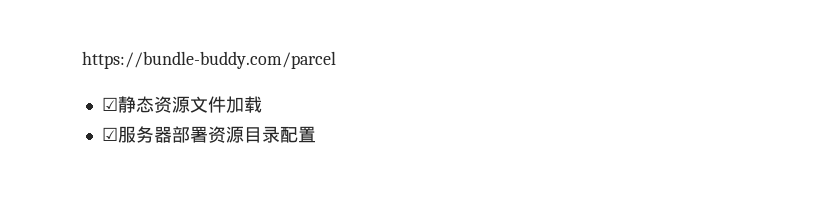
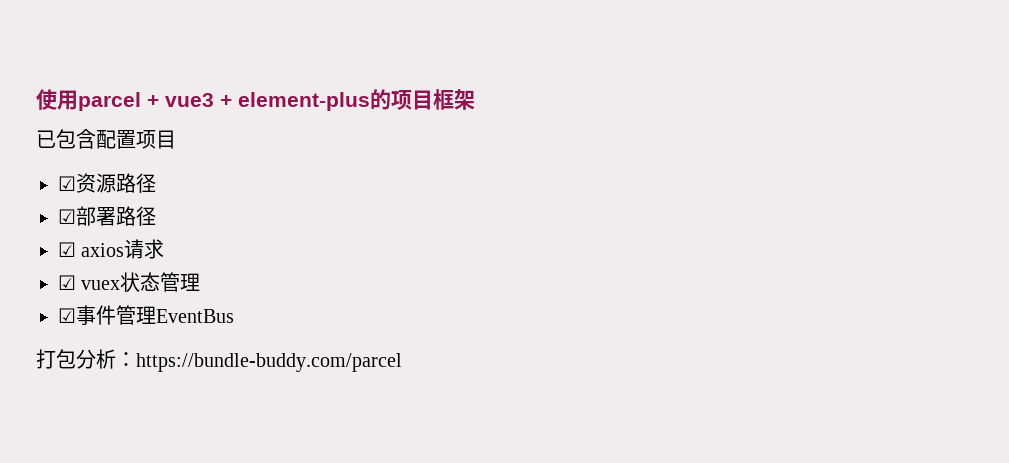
- https://bundle-buddy.com/parcel
- ☑静态资源文件加载
- ☑服务器部署资源目录配置
+ 使用parcel + vue3 + element-plus的项目框架
+ 已包含配置项目
+ ☑资源路径
+ ☑部署路径
+ ☑ axios请求
+ ☑ vuex状态管理
+ ☑事件管理EventBus
+ 打包分析：https://bundle-buddy.com/parcel

